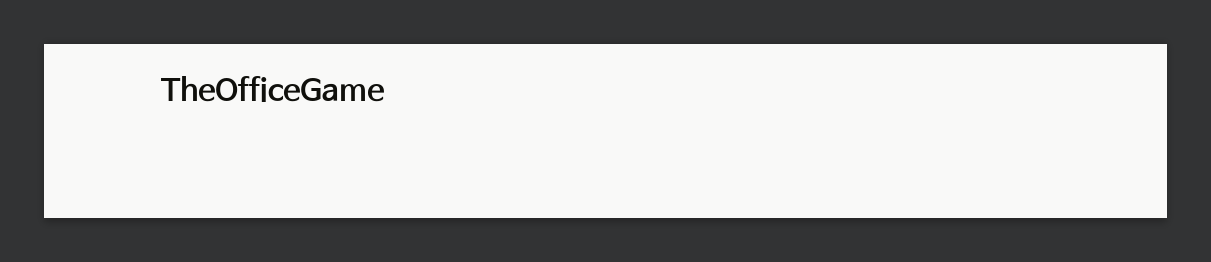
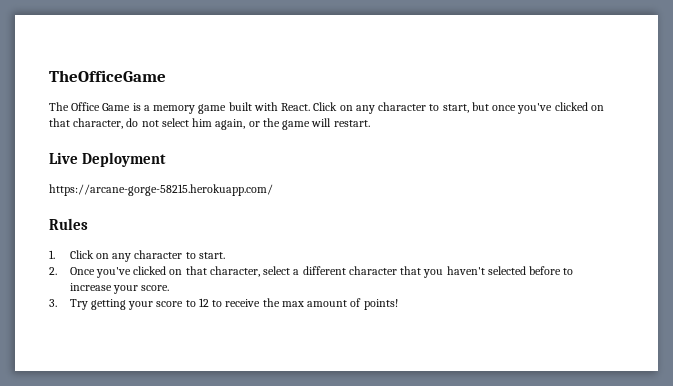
+ The Office Game is a memory game built with React. Click on any character to start, but once you've clicked on that character, do not select him again, or the game will restart.
+ Live Deployment
+ https://arcane-gorge-58215.herokuapp.com/
+ Rules
+ 1. Click on any character to start.
+ 2. Once you've clicked on that character, select a different character that you haven't selected before to increase your score.
+ 3. Try getting your score to 12 to receive the max amount of points!

